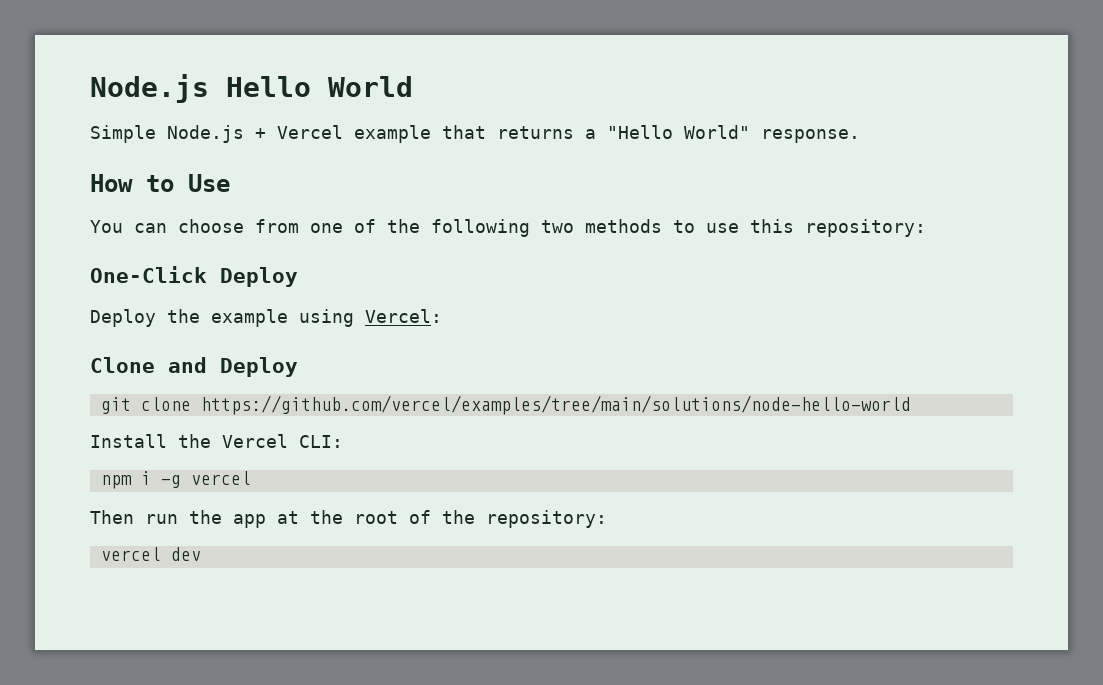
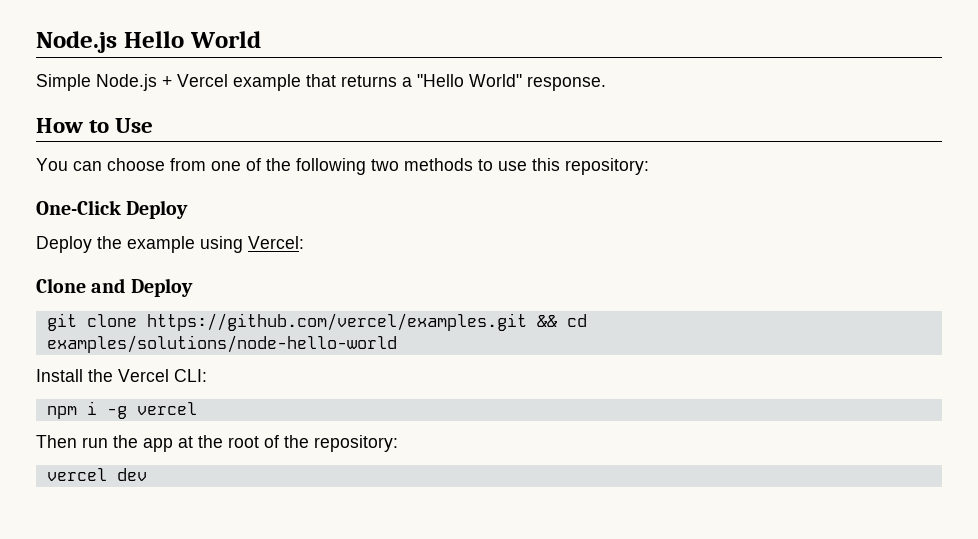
- git clone https://github.com/vercel/examples/tree/main/solutions/node-hello-world
+ git clone https://github.com/vercel/examples.git && cd examples/solutions/node-hello-world

